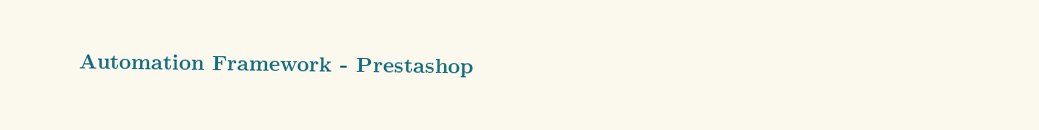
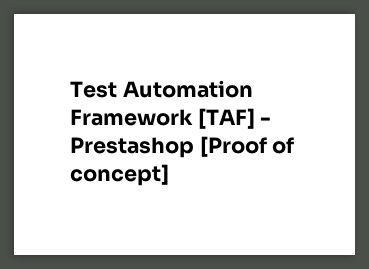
- Automation Framework - Prestashop
+ Test Automation Framework [TAF] - Prestashop [Proof of concept]

